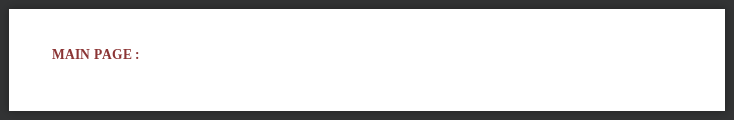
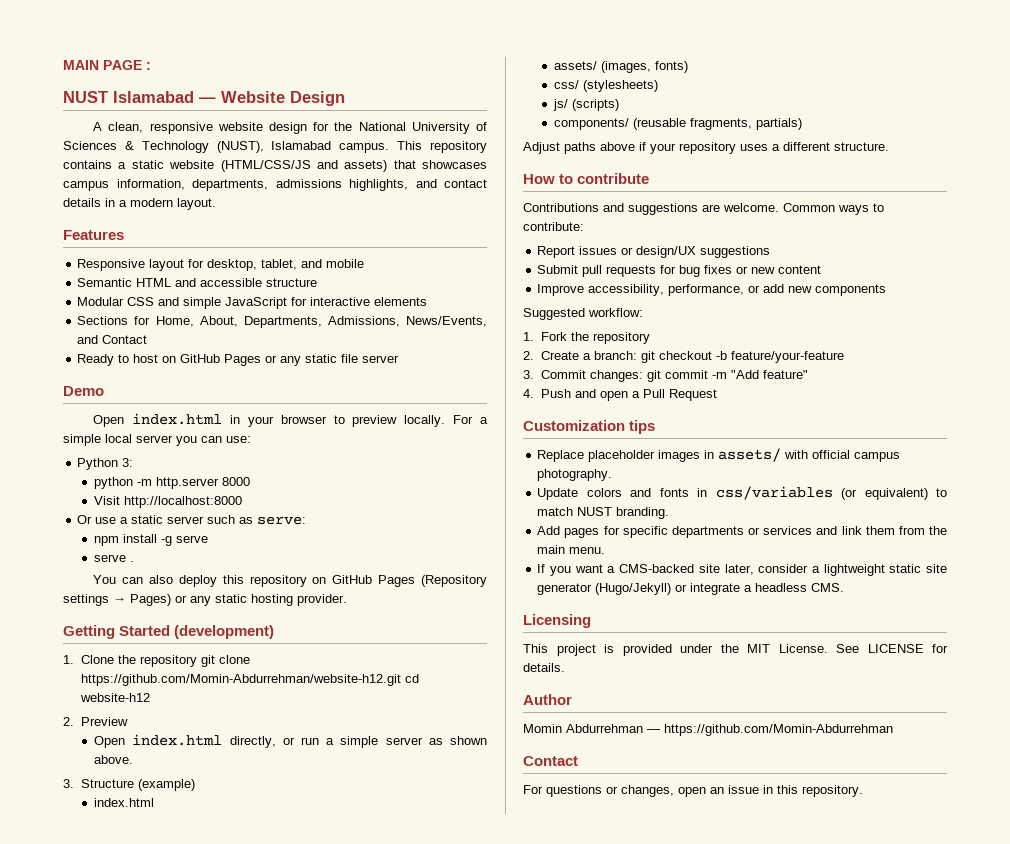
+ NUST Islamabad — Website Design
+ A clean, responsive website design for the National University of Sciences & Technology (NUST), Islamabad campus. This repository contains a static website (HTML/CSS/JS and assets) that showcases campus information, departments, admissions highlights, and contact details in a modern layout.
+ Features
+ Responsive layout for desktop, tablet, and mobile
+ Semantic HTML and accessible structure
+ Modular CSS and simple JavaScript for interactive elements
+ Sections for Home, About, Departments, Admissions, News/Events, and Contact
+ Ready to host on GitHub Pages or any static file server
+ Demo
+ Open index.html in your browser to preview locally. For a simple local server you can use:
+ Python 3:
+ python -m http.server 8000
+ Visit http://localhost:8000
+ Or use a static server such as serve:
+ npm install -g serve
+ serve .
+ You can also deploy this repository on GitHub Pages (Repository settings → Pages) or any static hosting provider.
+ Getting Started (development)
+ 1. Clone the repository git clone https://github.com/Momin-Abdurrehman/website-h12.git cd website-h12
+ 2. Preview
+ Open index.html directly, or run a simple server as shown above.
+ 3. Structure (example)
+ index.html
+ assets/ (images, fonts)
+ css/ (stylesheets)
+ js/ (scripts)
+ components/ (reusable fragments, partials)
+ Adjust paths above if your repository uses a different structure.
+ How to contribute
+ Contributions and suggestions are welcome. Common ways to contribute:
+ Report issues or design/UX suggestions
+ Submit pull requests for bug fixes or new content
+ Improve accessibility, performance, or add new components
+ Suggested workflow:
+ 1. Fork the repository
+ 2. Create a branch: git checkout -b feature/your-feature
+ 3. Commit changes: git commit -m "Add feature"
+ 4. Push and open a Pull Request
+ Customization tips
+ Replace placeholder images in assets/ with official campus photography.
+ Update colors and fonts in css/variables (or equivalent) to match NUST branding.
+ Add pages for specific departments or services and link them from the main menu.
+ If you want a CMS-backed site later, consider a lightweight static site generator (Hugo/Jekyll) or integrate a headless CMS.
+ Licensing
+ This project is provided under the MIT License. See LICENSE for details.
+ Author
+ Momin Abdurrehman — https://github.com/Momin-Abdurrehman
+ Contact
+ For questions or changes, open an issue in this repository.

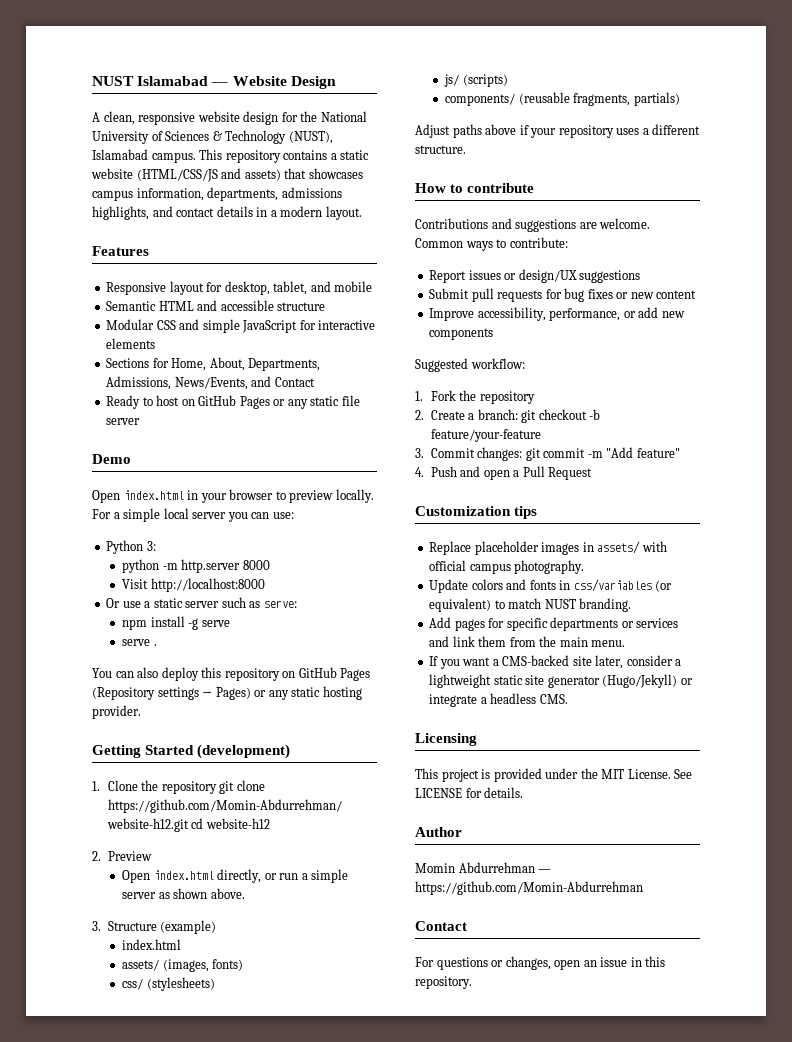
- MAIN PAGE :

